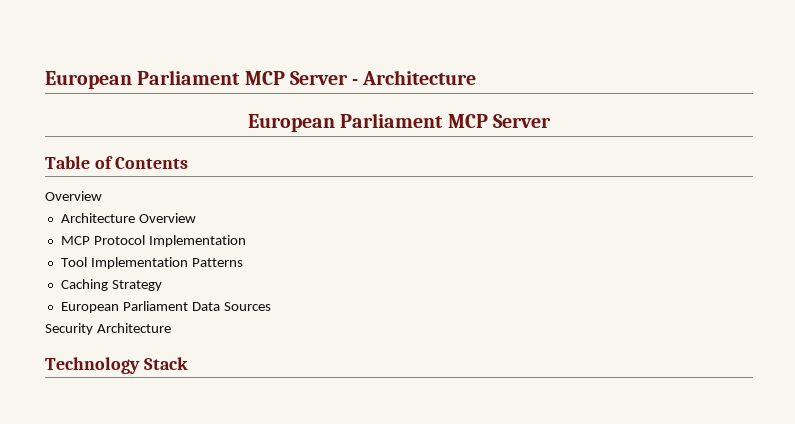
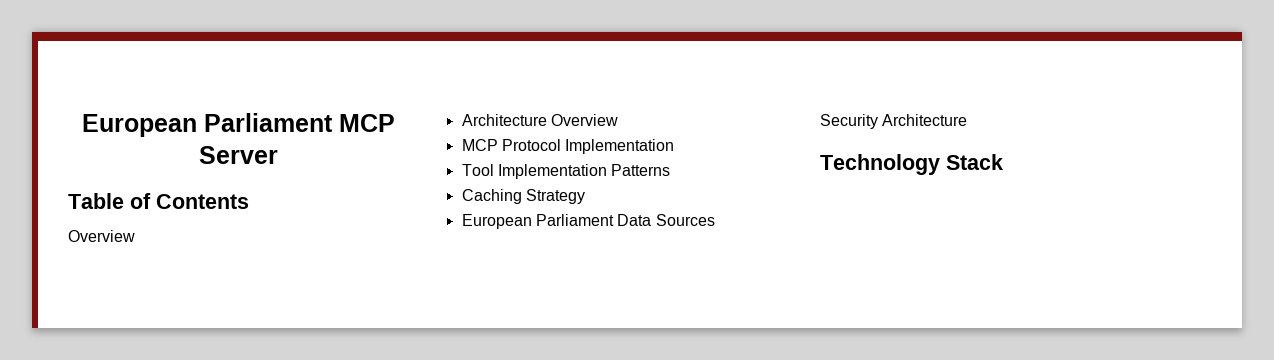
- European Parliament MCP Server - Architecture

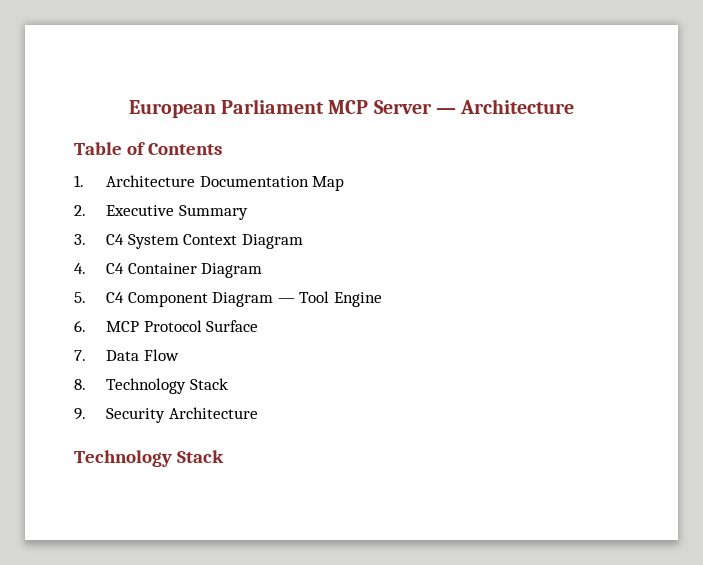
- European Parliament MCP Server
+ European Parliament MCP Server — Architecture
  Table of Contents
- Overview
- Architecture Overview
- MCP Protocol Implementation
- Tool Implementation Patterns
- Caching Strategy
- European Parliament Data Sources
- Security Architecture
+ 1. Architecture Documentation Map
+ 2. Executive Summary
+ 3. C4 System Context Diagram
+ 4. C4 Container Diagram
+ 5. C4 Component Diagram — Tool Engine
+ 6. MCP Protocol Surface
+ 7. Data Flow
+ 8. Technology Stack
+ 9. Security Architecture

